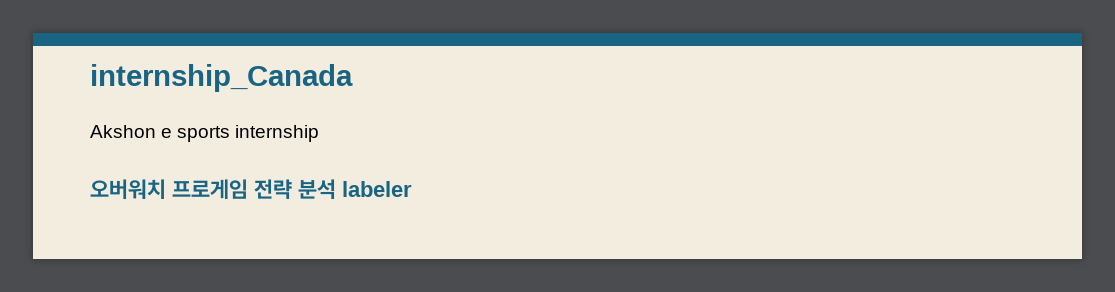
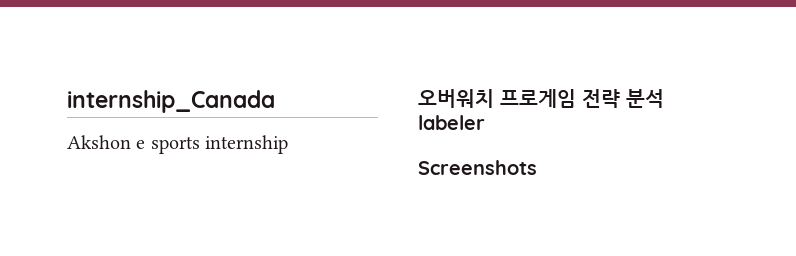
+ Screenshots

